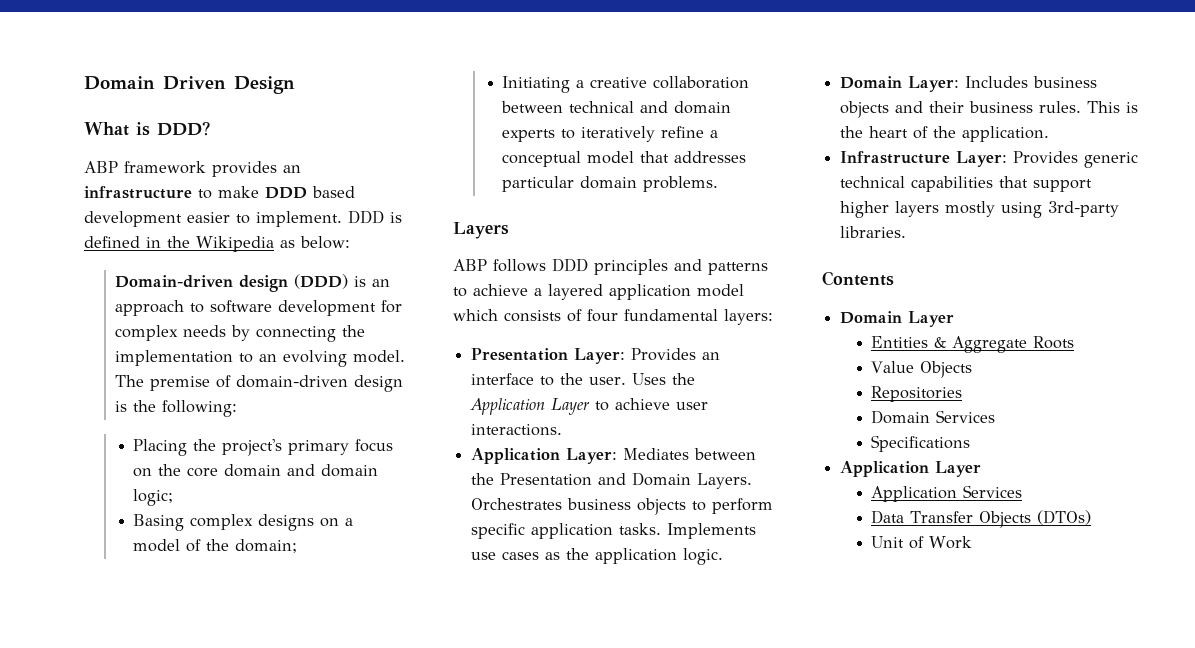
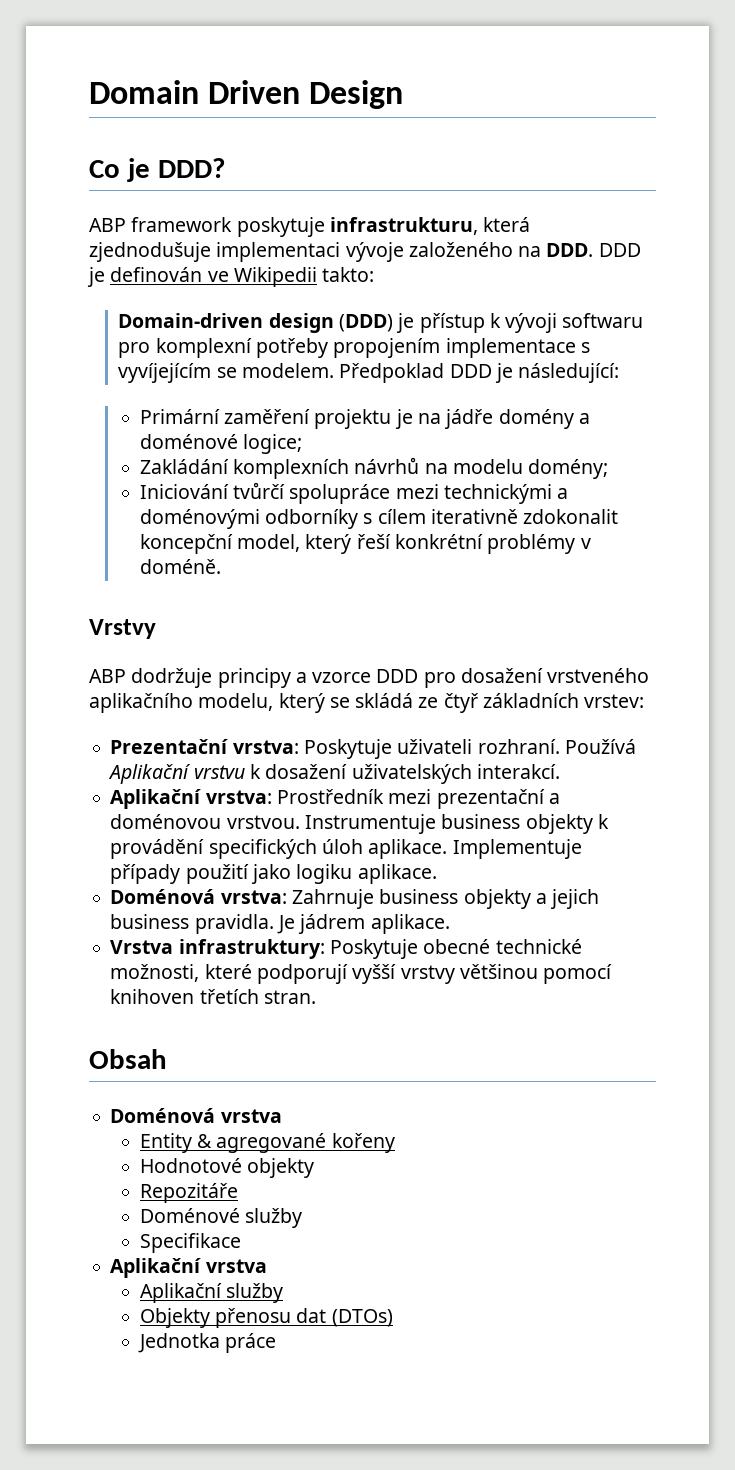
- What is DDD?
+ Co je DDD?
- ABP framework provides an infrastructure to make DDD based development easier to implement. DDD is defined in the Wikipedia as below:
- Domain-driven design (DDD) is an approach to software development for complex needs by connecting the implementation to an evolving model. The premise of domain-driven design is the following:
- Placing the project's primary focus on the core domain and domain logic;
- Basing complex designs on a model of the domain;
- Initiating a creative collaboration between technical and domain experts to iteratively refine a conceptual model that addresses particular domain problems.
- Layers
- ABP follows DDD principles and patterns to achieve a layered application model which consists of four fundamental layers:
- Presentation Layer: Provides an interface to the user. Uses the Application Layer to achieve user interactions.
- Application Layer: Mediates between the Presentation and Domain Layers. Orchestrates business objects to perform specific application tasks. Implements use cases as the application logic.
- Domain Layer: Includes business objects and their business rules. This is the heart of the application.
- Infrastructure Layer: Provides generic technical capabilities that support higher layers mostly using 3rd-party libraries.
- Contents
- Domain Layer
- Entities & Aggregate Roots
- Value Objects
- Repositories
- Domain Services
- Specifications
- Application Layer
- Application Services
- Data Transfer Objects (DTOs)
- Unit of Work
+ ABP framework poskytuje infrastrukturu, která zjednodušuje implementaci vývoje založeného na DDD. DDD je definován ve Wikipedii takto:
+ Domain-driven design (DDD) je přístup k vývoji softwaru pro komplexní potřeby propojením implementace s vyvíjejícím se modelem. Předpoklad DDD je následující:
+ Primární zaměření projektu je na jádře domény a doménové logice;
+ Zakládání komplexních návrhů na modelu domény;
+ Iniciování tvůrčí spolupráce mezi technickými a doménovými odborníky s cílem iterativně zdokonalit koncepční model, který řeší konkrétní problémy v doméně.
+ Vrstvy
+ ABP dodržuje principy a vzorce DDD pro dosažení vrstveného aplikačního modelu, který se skládá ze čtyř základních vrstev:
+ Prezentační vrstva: Poskytuje uživateli rozhraní. Používá Aplikační vrstvu k dosažení uživatelských interakcí.
+ Aplikační vrstva: Prostředník mezi prezentační a doménovou vrstvou. Instrumentuje business objekty k provádění specifických úloh aplikace. Implementuje případy použití jako logiku aplikace.
+ Doménová vrstva: Zahrnuje business objekty a jejich business pravidla. Je jádrem aplikace.
+ Vrstva infrastruktury: Poskytuje obecné technické možnosti, které podporují vyšší vrstvy většinou pomocí knihoven třetích stran.
+ Obsah
+ Doménová vrstva
+ Entity & agregované kořeny
+ Hodnotové objekty
+ Repozitáře
+ Doménové služby
+ Specifikace
+ Aplikační vrstva
+ Aplikační služby
+ Objekty přenosu dat (DTOs)
+ Jednotka práce

